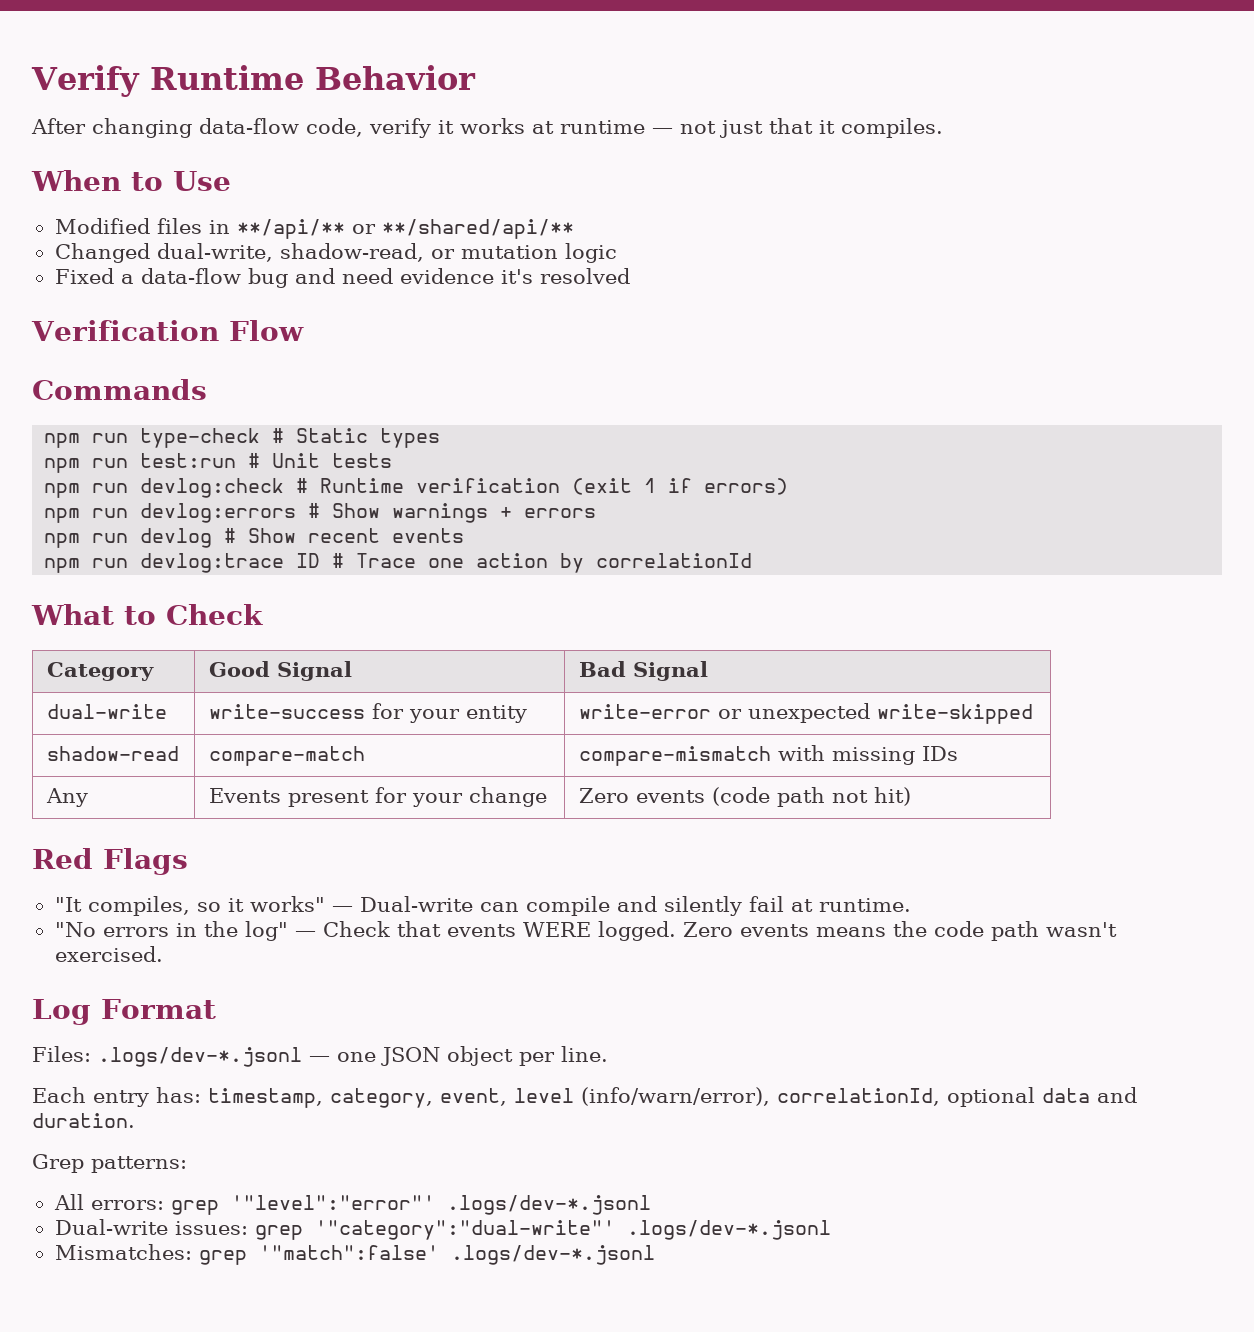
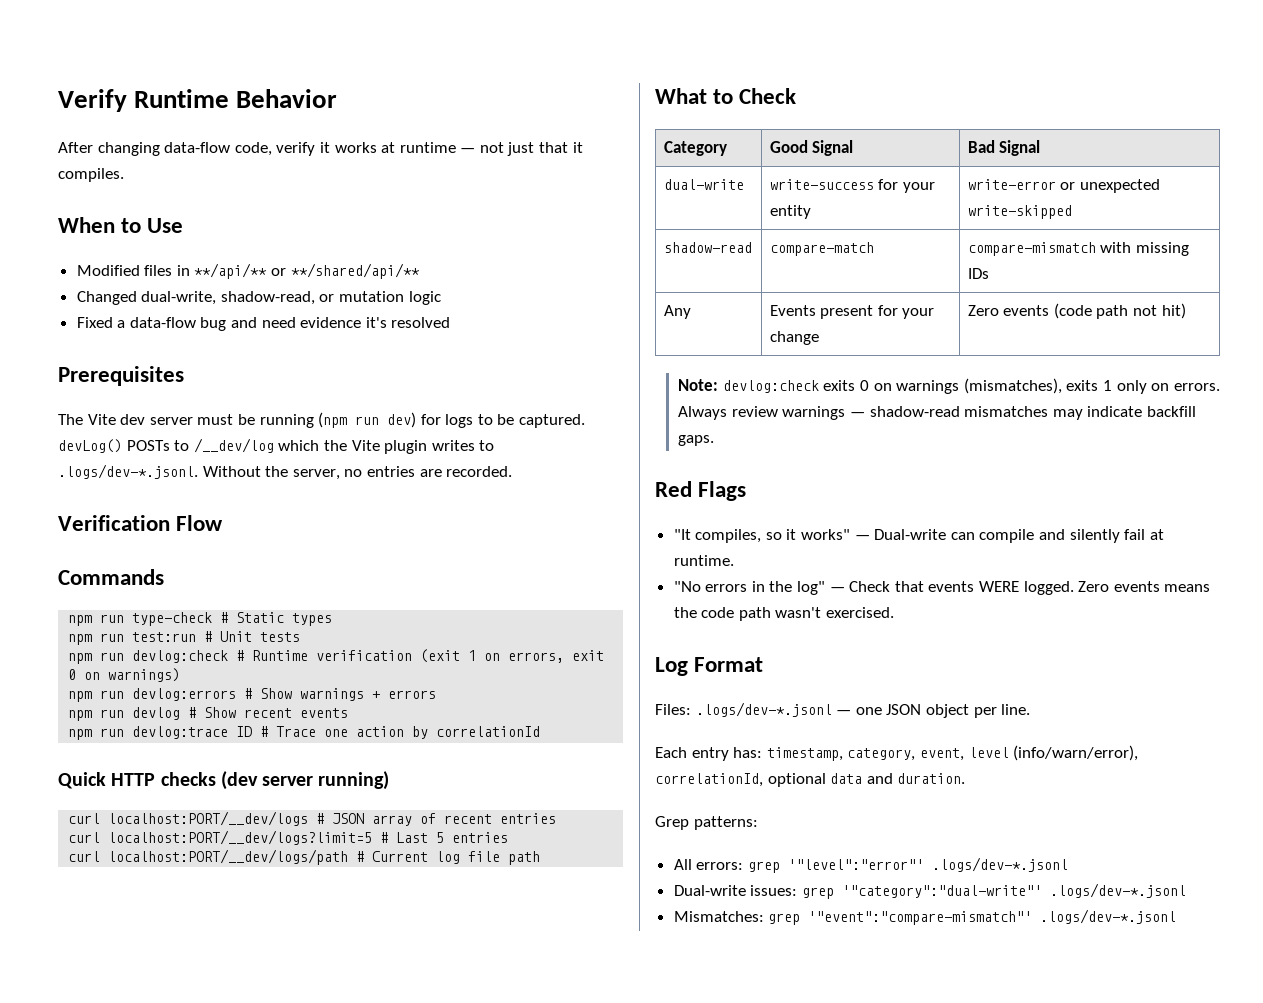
+ Prerequisites
+ The Vite dev server must be running (npm run dev) for logs to be captured. devLog() POSTs to /__dev/log which the Vite plugin writes to .logs/dev-*.jsonl. Without the server, no entries are recorded.
- npm run devlog:check # Runtime verification (exit 1 if errors)
+ npm run devlog:check # Runtime verification (exit 1 on errors, exit 0 on warnings)
+ Quick HTTP checks (dev server running)
+ curl localhost:PORT/__dev/logs # JSON array of recent entries
+ curl localhost:PORT/__dev/logs?limit=5 # Last 5 entries
+ curl localhost:PORT/__dev/logs/path # Current log file path
+ Note: devlog:check exits 0 on warnings (mismatches), exits 1 only on errors. Always review warnings — shadow-read mismatches may indicate backfill gaps.
- Mismatches: grep '"match":false' .logs/dev-*.jsonl
+ Mismatches: grep '"event":"compare-mismatch"' .logs/dev-*.jsonl

